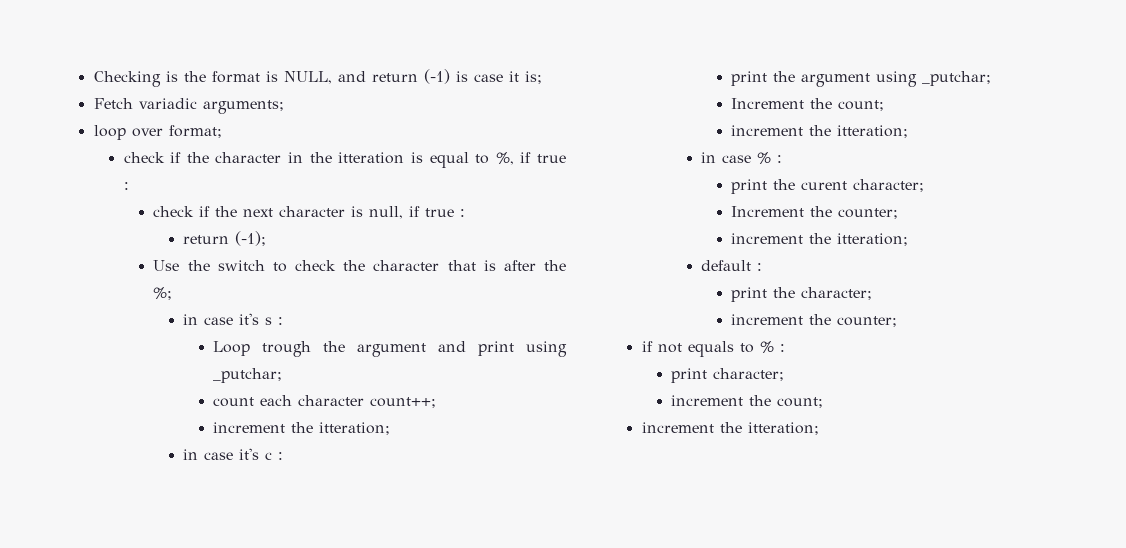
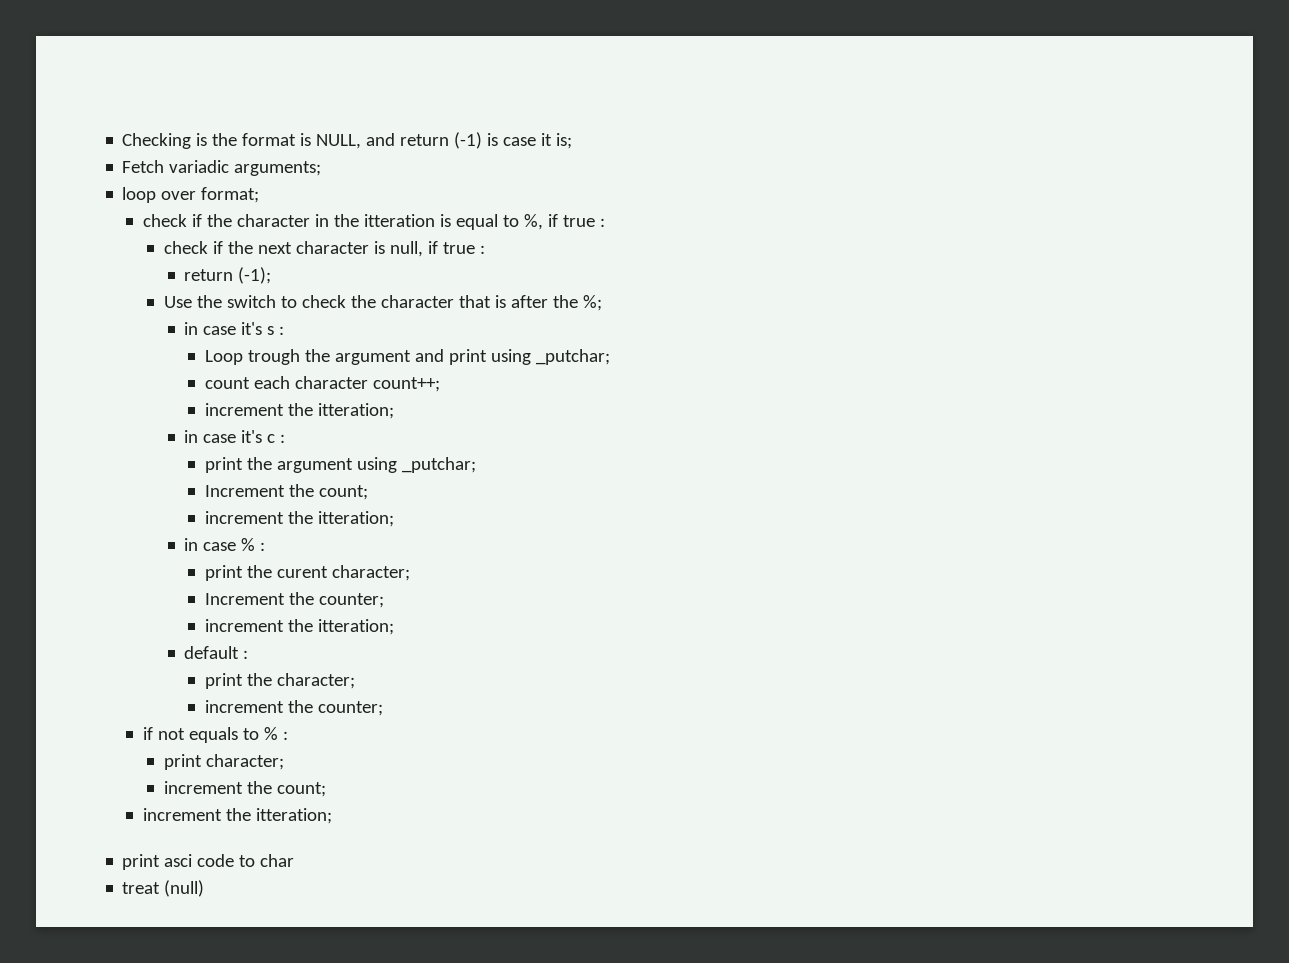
+ print asci code to char
+ treat (null)

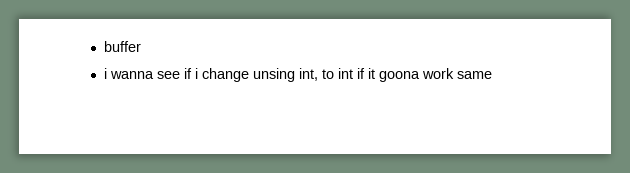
- Checking is the format is NULL, and return (-1) is case it is;
- Fetch variadic arguments;
- loop over format;
- check if the character in the itteration is equal to %, if true :
- check if the next character is null, if true :
- return (-1);
- Use the switch to check the character that is after the %;
- in case it's s :
- Loop trough the argument and print using _putchar;
- count each character count++;
- increment the itteration;
- in case it's c :
- print the argument using _putchar;
- Increment the count;
- increment the itteration;
- in case % :
- print the curent character;
- Increment the counter;
- increment the itteration;
- default :
- print the character;
- increment the counter;
- if not equals to % :
- print character;
- increment the count;
- increment the itteration;
- print asci code to char
- treat (null)
+ buffer
+ i wanna see if i change unsing int, to int if it goona work same

